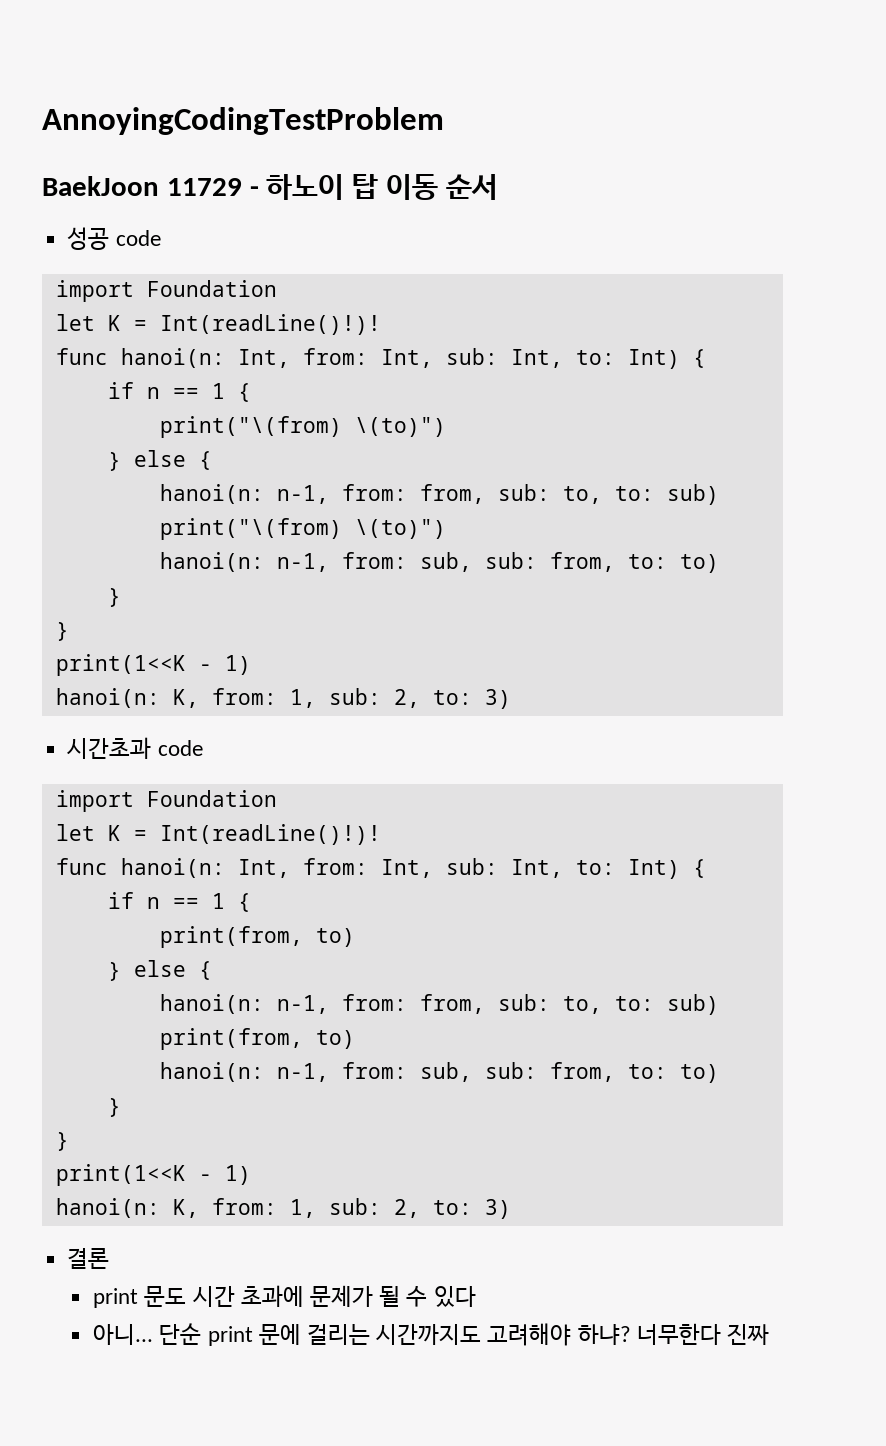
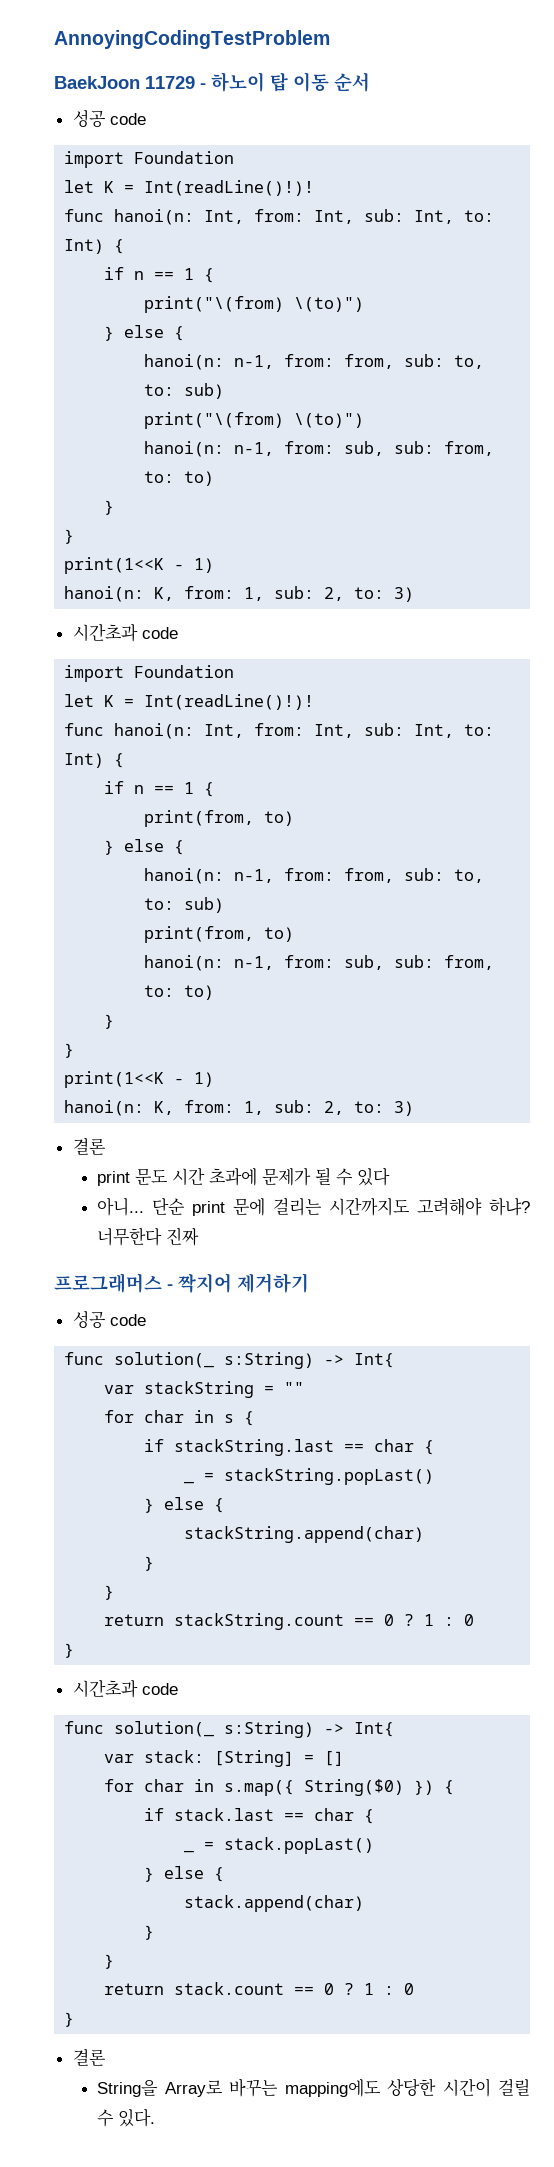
+ 프로그래머스 - 짝지어 제거하기
+ 성공 code
+ func solution(_ s:String) -> Int{
+ var stackString = ""
+ for char in s {
+ if stackString.last == char {
+ _ = stackString.popLast()
+ } else {
+ stackString.append(char)
+ }
+ }
+ return stackString.count == 0 ? 1 : 0
+ }
+ 시간초과 code
+ func solution(_ s:String) -> Int{
+ var stack: [String] = []
+ for char in s.map({ String($0) }) {
+ if stack.last == char {
+ _ = stack.popLast()
+ } else {
+ stack.append(char)
+ }
+ }
+ return stack.count == 0 ? 1 : 0
+ }
+ 결론
+ String을 Array로 바꾸는 mapping에도 상당한 시간이 걸릴 수 있다.

